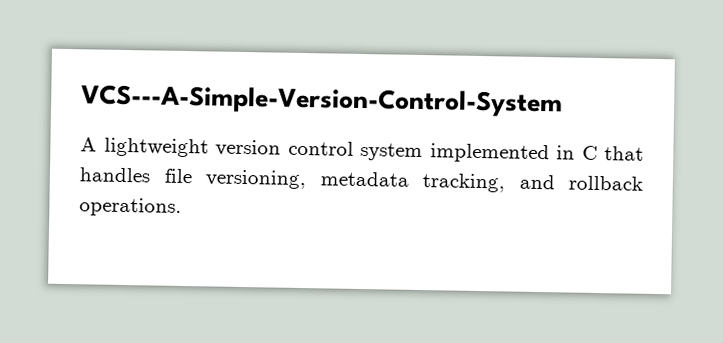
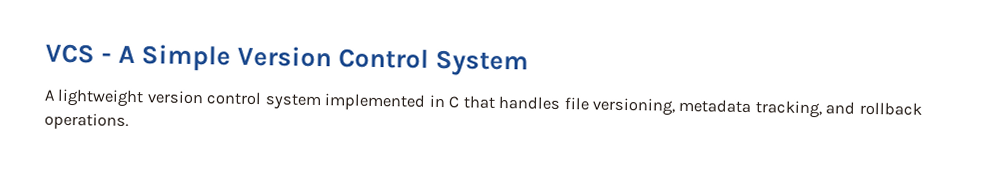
- VCS---A-Simple-Version-Control-System
+ VCS - A Simple Version Control System

